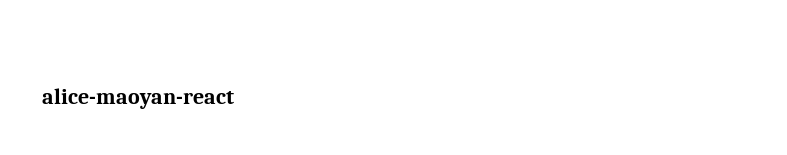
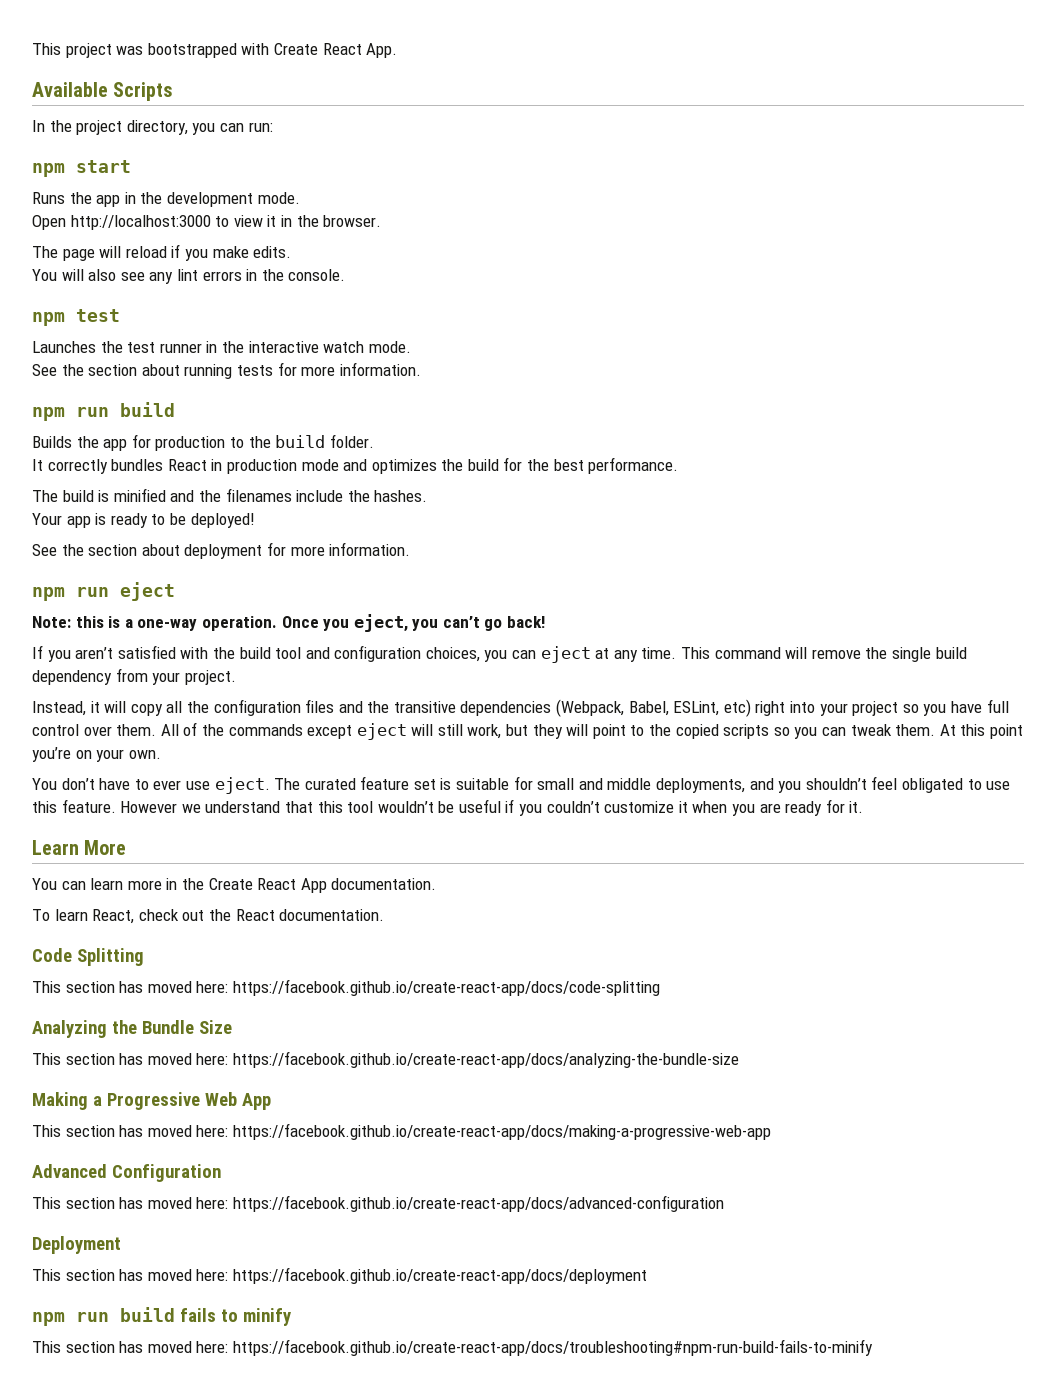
- alice-maoyan-react
+ This project was bootstrapped with Create React App.
+ Available Scripts
+ In the project directory, you can run:
+ npm start
+ Runs the app in the development mode.
+ Open http://localhost:3000 to view it in the browser.
+ The page will reload if you make edits.
+ You will also see any lint errors in the console.
+ npm test
+ Launches the test runner in the interactive watch mode.
+ See the section about running tests for more information.
+ npm run build
+ Builds the app for production to the build folder.
+ It correctly bundles React in production mode and optimizes the build for the best performance.
+ The build is minified and the filenames include the hashes.
+ Your app is ready to be deployed!
+ See the section about deployment for more information.
+ npm run eject
+ Note: this is a one-way operation. Once you eject, you can’t go back!
+ If you aren’t satisfied with the build tool and configuration choices, you can eject at any time. This command will remove the single build dependency from your project.
+ Instead, it will copy all the configuration files and the transitive dependencies (Webpack, Babel, ESLint, etc) right into your project so you have full control over them. All of the commands except eject will still work, but they will point to the copied scripts so you can tweak them. At this point you’re on your own.
+ You don’t have to ever use eject. The curated feature set is suitable for small and middle deployments, and you shouldn’t feel obligated to use this feature. However we understand that this tool wouldn’t be useful if you couldn’t customize it when you are ready for it.
+ Learn More
+ You can learn more in the Create React App documentation.
+ To learn React, check out the React documentation.
+ Code Splitting
+ This section has moved here: https://facebook.github.io/create-react-app/docs/code-splitting
+ Analyzing the Bundle Size
+ This section has moved here: https://facebook.github.io/create-react-app/docs/analyzing-the-bundle-size
+ Making a Progressive Web App
+ This section has moved here: https://facebook.github.io/create-react-app/docs/making-a-progressive-web-app
+ Advanced Configuration
+ This section has moved here: https://facebook.github.io/create-react-app/docs/advanced-configuration
+ Deployment
+ This section has moved here: https://facebook.github.io/create-react-app/docs/deployment
+ npm run build fails to minify
+ This section has moved here: https://facebook.github.io/create-react-app/docs/troubleshooting#npm-run-build-fails-to-minify

